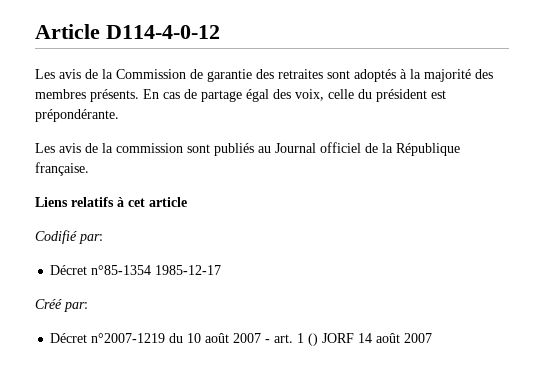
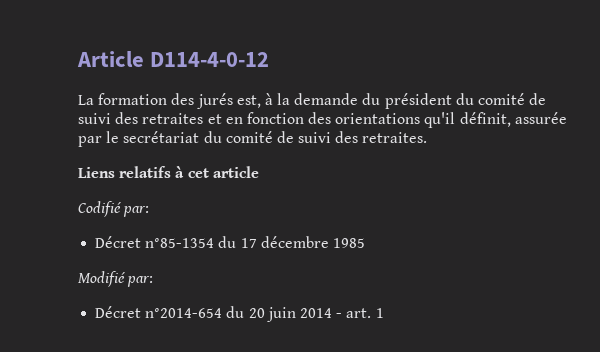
- Les avis de la Commission de garantie des retraites sont adoptés à la majorité des membres présents. En cas de partage égal des voix, celle du président est prépondérante.
- Les avis de la commission sont publiés au Journal officiel de la République française.
+ La formation des jurés est, à la demande du président du comité de suivi des retraites et en fonction des orientations qu'il définit, assurée par le secrétariat du comité de suivi des retraites.
- Décret n°85-1354 1985-12-17
- Créé par:
- Décret n°2007-1219 du 10 août 2007 - art. 1 () JORF 14 août 2007
+ Décret n°85-1354 du 17 décembre 1985
+ Modifié par:
+ Décret n°2014-654 du 20 juin 2014 - art. 1

